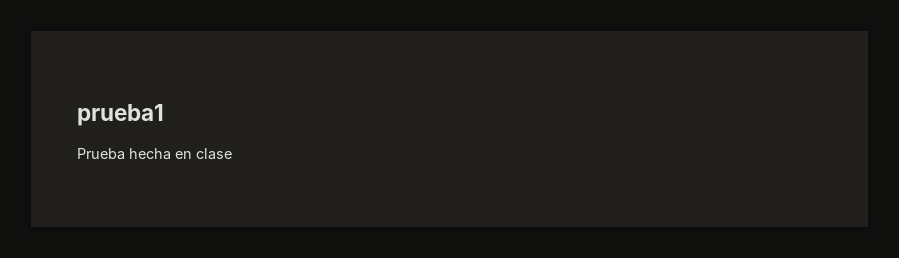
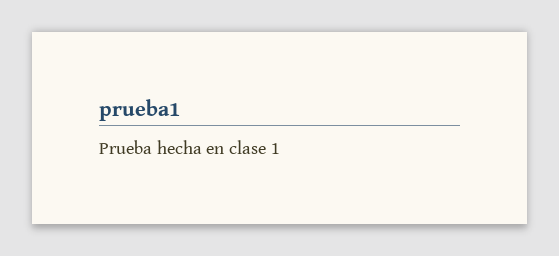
- Prueba hecha en clase
+ Prueba hecha en clase 1

